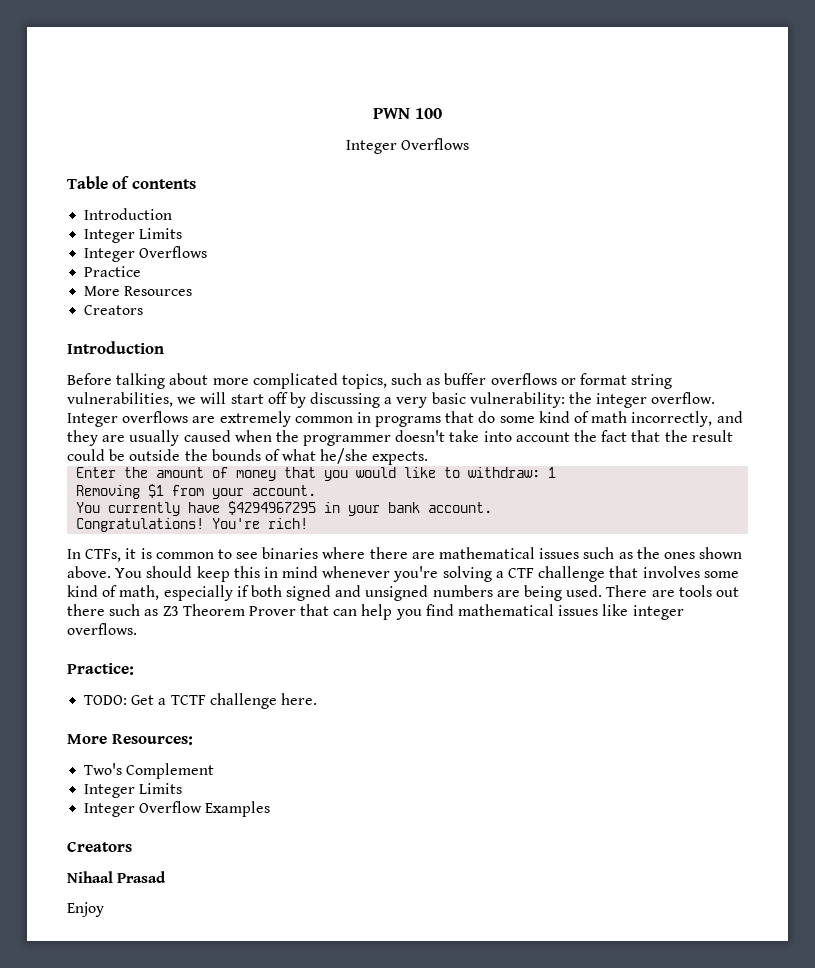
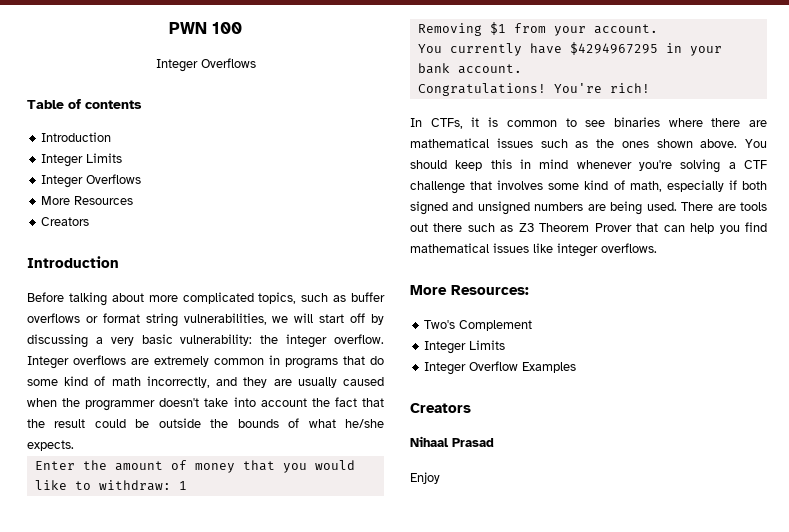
- Practice
- Practice:
- TODO: Get a TCTF challenge here.

